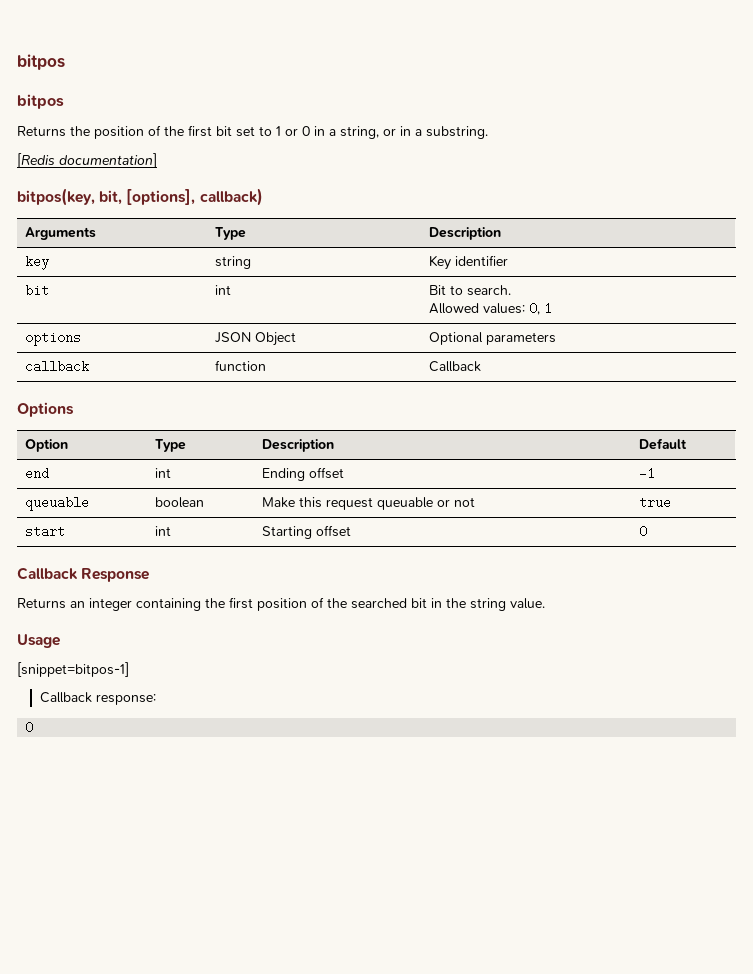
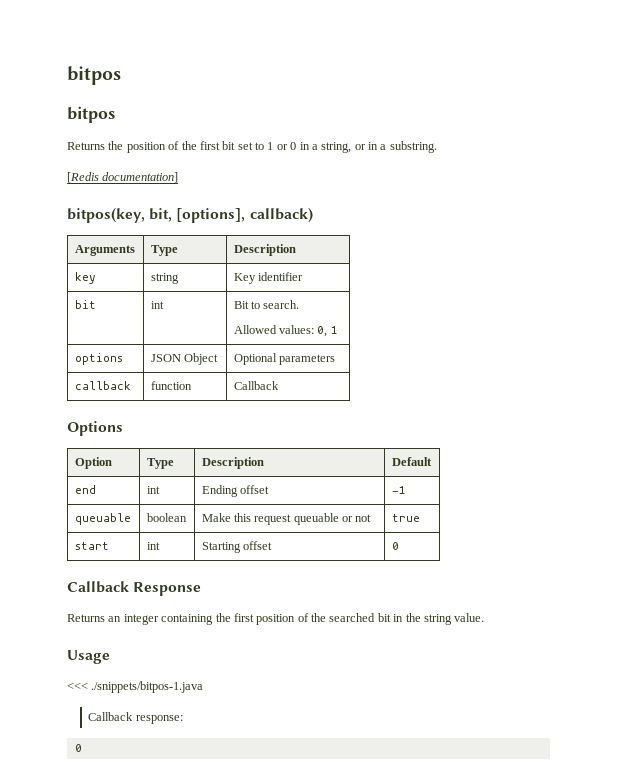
- [snippet=bitpos-1]
+ <<< ./snippets/bitpos-1.java

